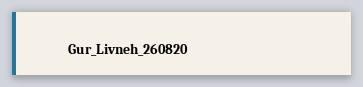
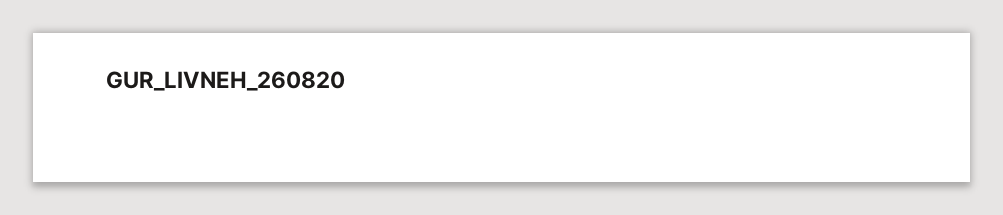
- Gur_Livneh_260820
+ GUR_LIVNEH_260820

